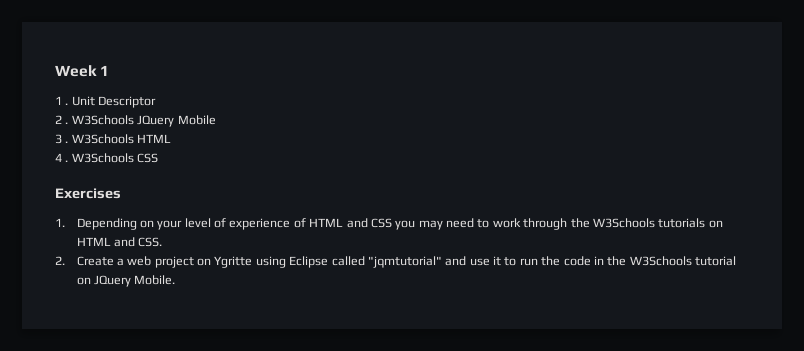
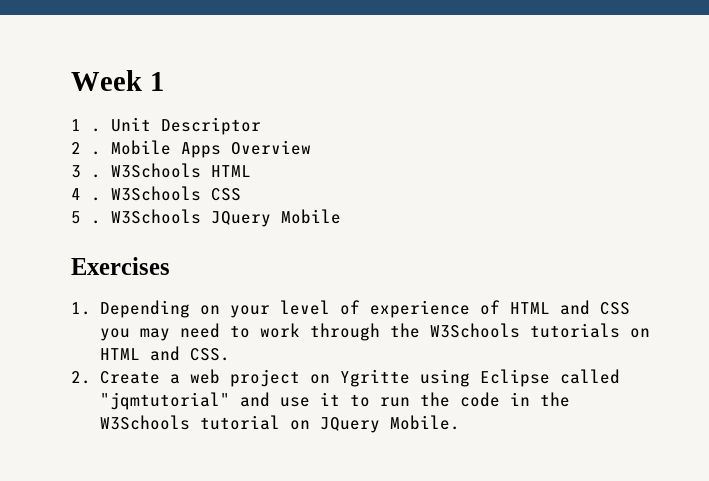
- W3Schools JQuery Mobile
+ Mobile Apps Overview
+ 5 . W3Schools JQuery Mobile

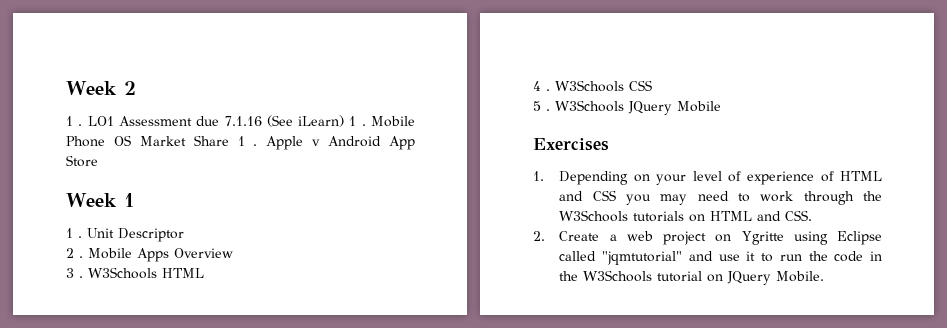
+ Week 2
+ 1 . LO1 Assessment due 7.1.16 (See iLearn) 1 . Mobile Phone OS Market Share 1 . Apple v Android App Store

